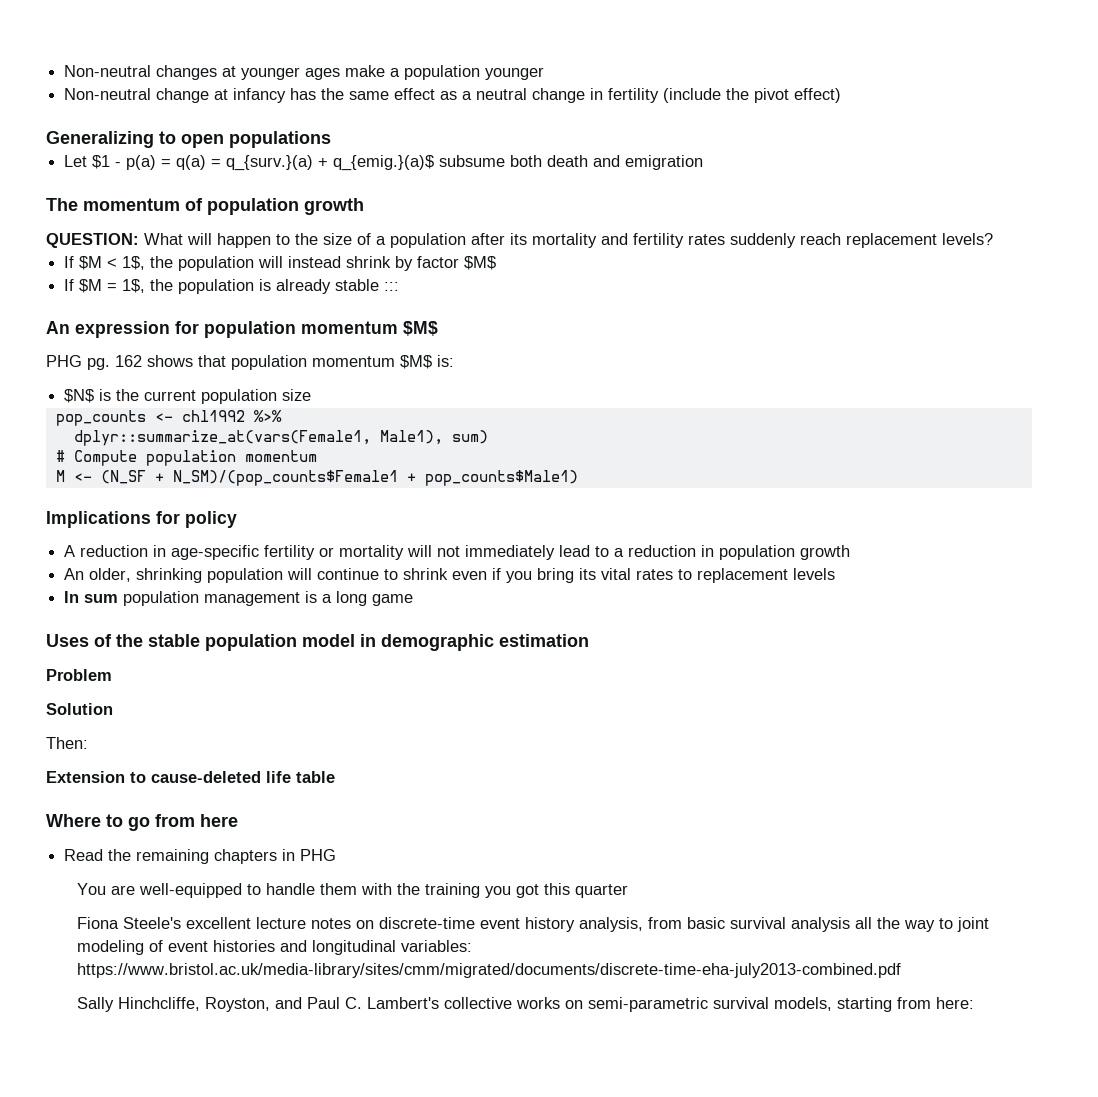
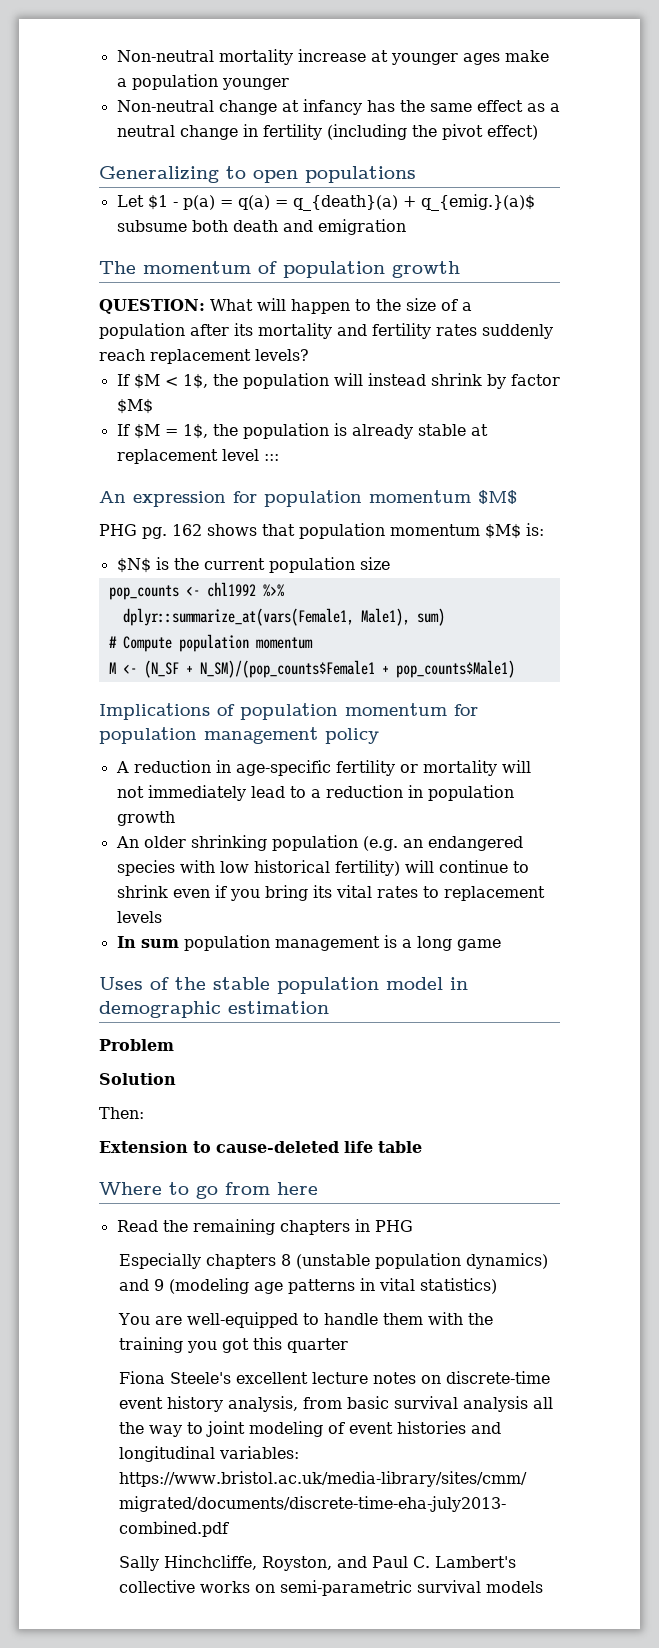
- Non-neutral changes at younger ages make a population younger
+ Non-neutral mortality increase at younger ages make a population younger
- Non-neutral change at infancy has the same effect as a neutral change in fertility (include the pivot effect)
+ Non-neutral change at infancy has the same effect as a neutral change in fertility (including the pivot effect)
- Let $1 - p(a) = q(a) = q_{surv.}(a) + q_{emig.}(a)$ subsume both death and emigration
+ Let $1 - p(a) = q(a) = q_{death}(a) + q_{emig.}(a)$ subsume both death and emigration
- If $M = 1$, the population is already stable :::
+ If $M = 1$, the population is already stable at replacement level :::
- Implications for policy
+ Implications of population momentum for population management policy
- An older, shrinking population will continue to shrink even if you bring its vital rates to replacement levels
+ An older shrinking population (e.g. an endangered species with low historical fertility) will continue to shrink even if you bring its vital rates to replacement levels
+ Especially chapters 8 (unstable population dynamics) and 9 (modeling age patterns in vital statistics)
- Sally Hinchcliffe, Royston, and Paul C. Lambert's collective works on semi-parametric survival models, starting from here:
+ Sally Hinchcliffe, Royston, and Paul C. Lambert's collective works on semi-parametric survival models

